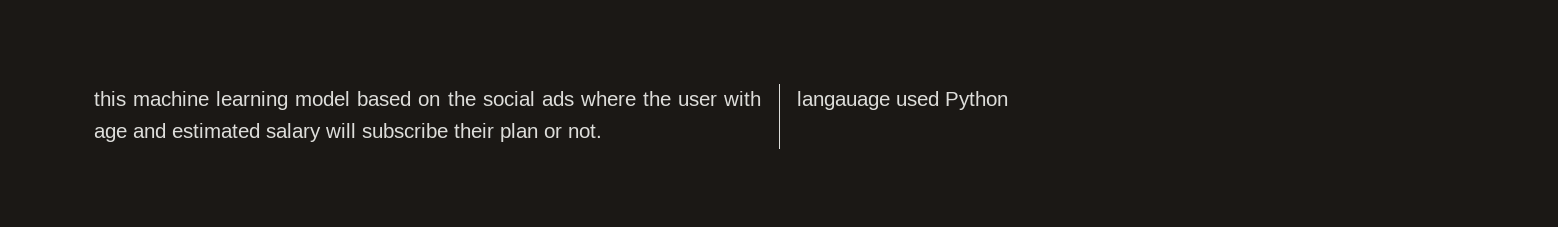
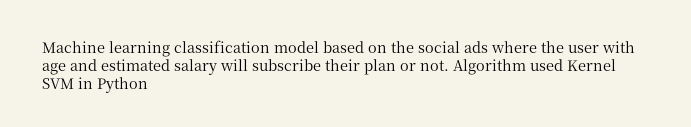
- this machine learning model based on the social ads where the user with age and estimated salary will subscribe their plan or not.
- langauage used Python
+ Machine learning classification model based on the social ads where the user with age and estimated salary will subscribe their plan or not. Algorithm used Kernel SVM in Python

